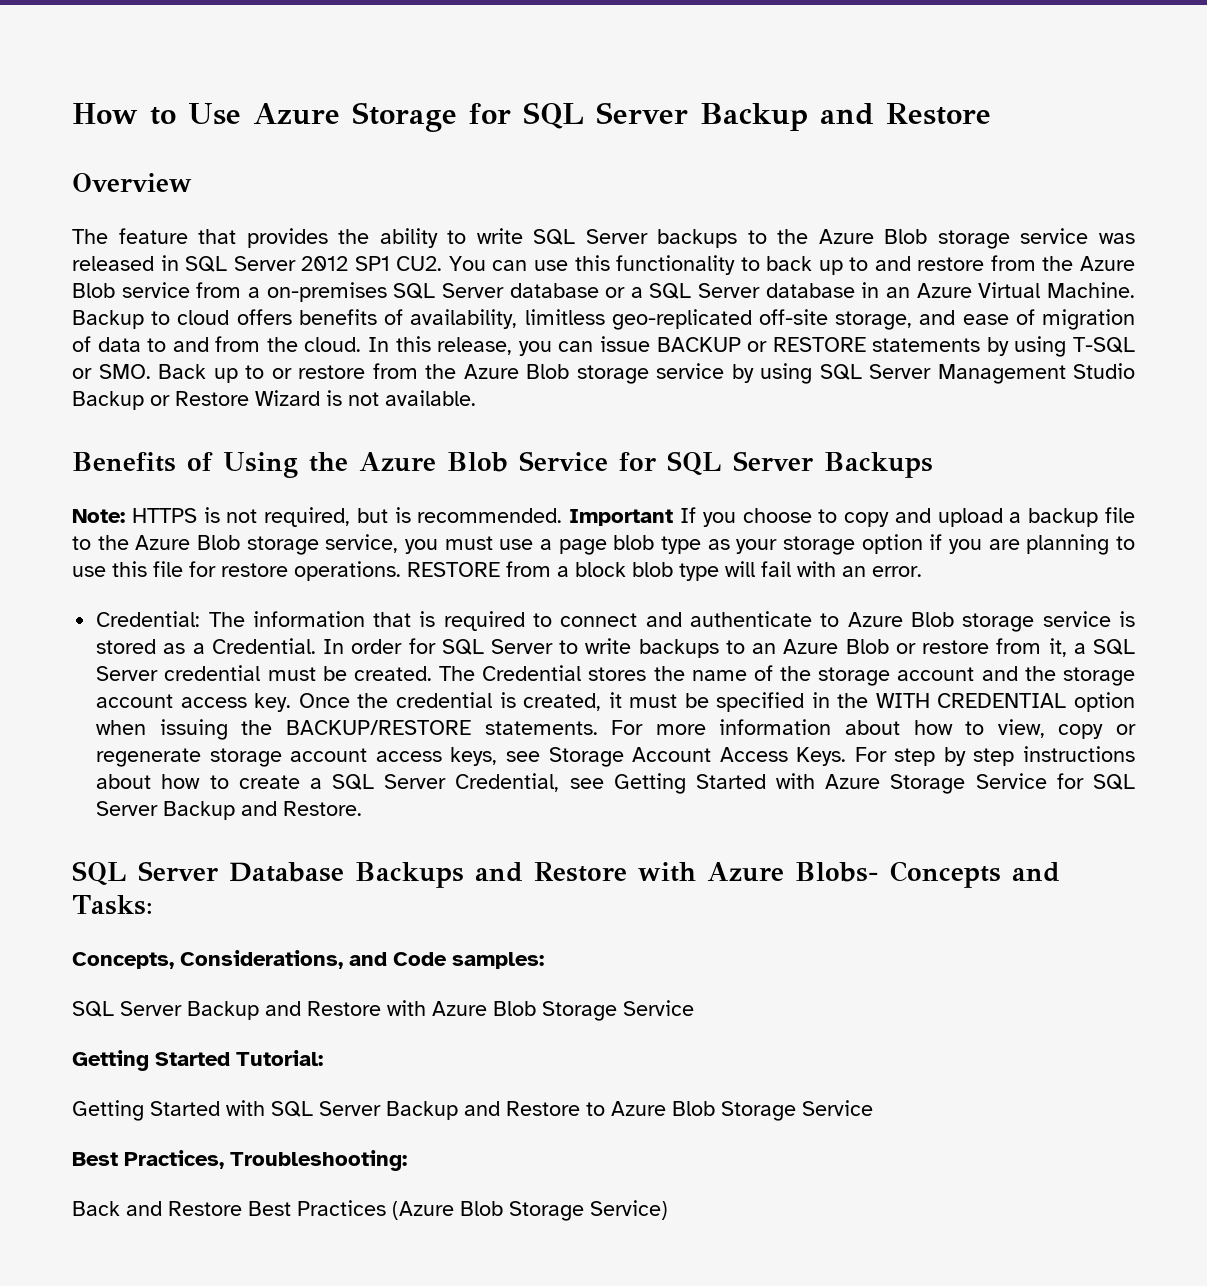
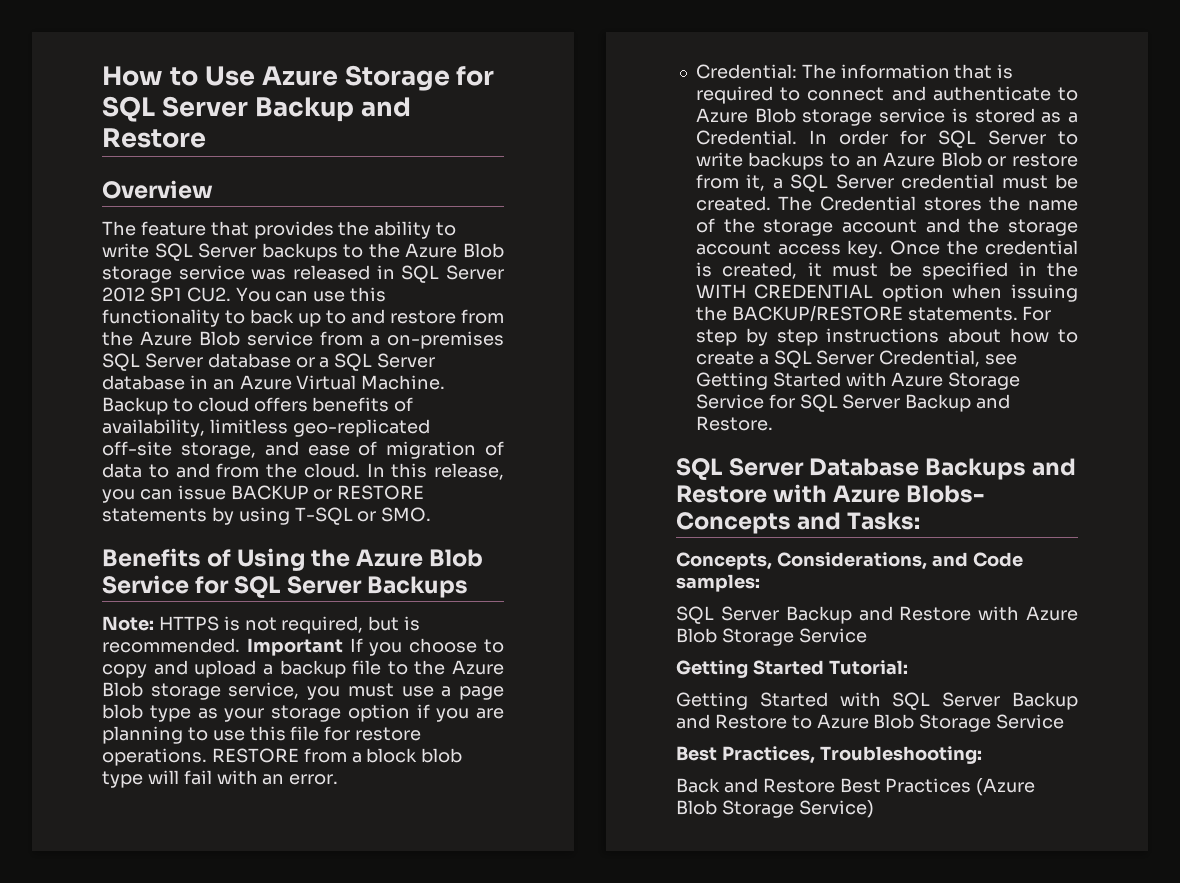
- In this release, you can issue BACKUP or RESTORE statements by using T-SQL or SMO. Back up to or restore from the Azure Blob storage service by using SQL Server Management Studio Backup or Restore Wizard is not available.
+ In this release, you can issue BACKUP or RESTORE statements by using T-SQL or SMO.
- For more information about how to view, copy or regenerate storage account access keys, see Storage Account Access Keys. For step by step instructions about how to create a SQL Server Credential, see Getting Started with Azure Storage Service for SQL Server Backup and Restore.
+ For step by step instructions about how to create a SQL Server Credential, see Getting Started with Azure Storage Service for SQL Server Backup and Restore.

